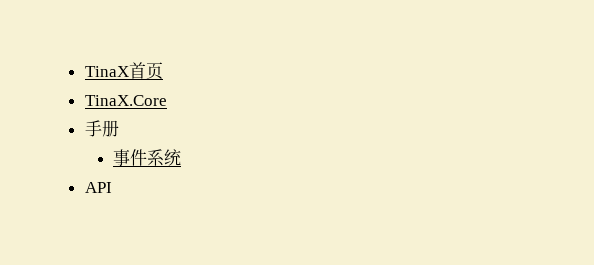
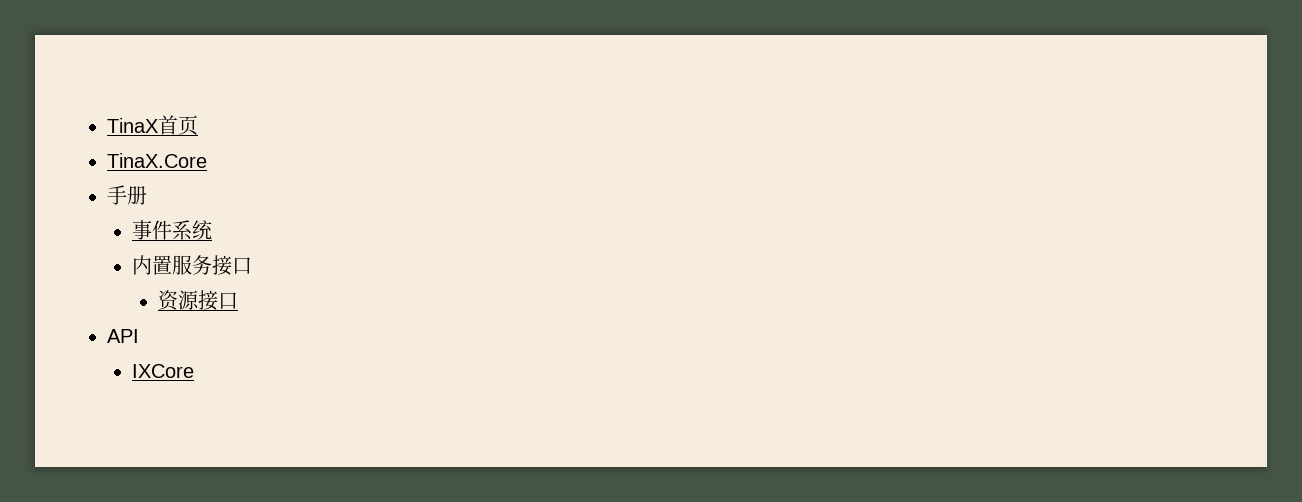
+ 内置服务接口
+ 资源接口
+ IXCore

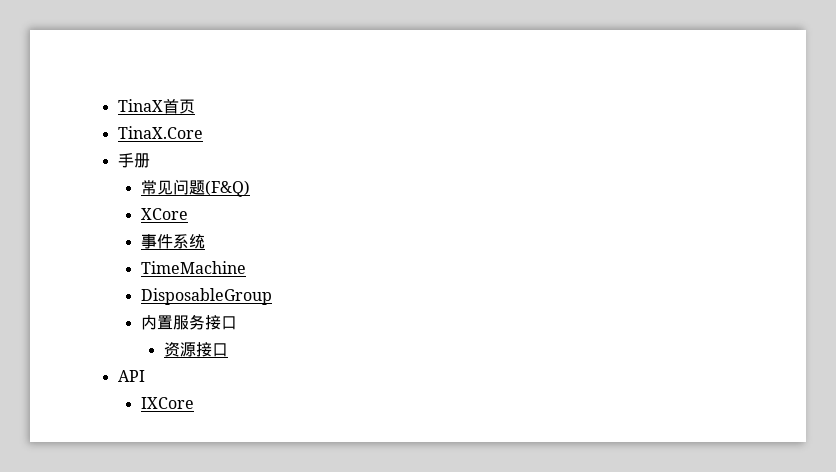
+ 常见问题(F&Q)
+ XCore
+ TimeMachine
+ DisposableGroup

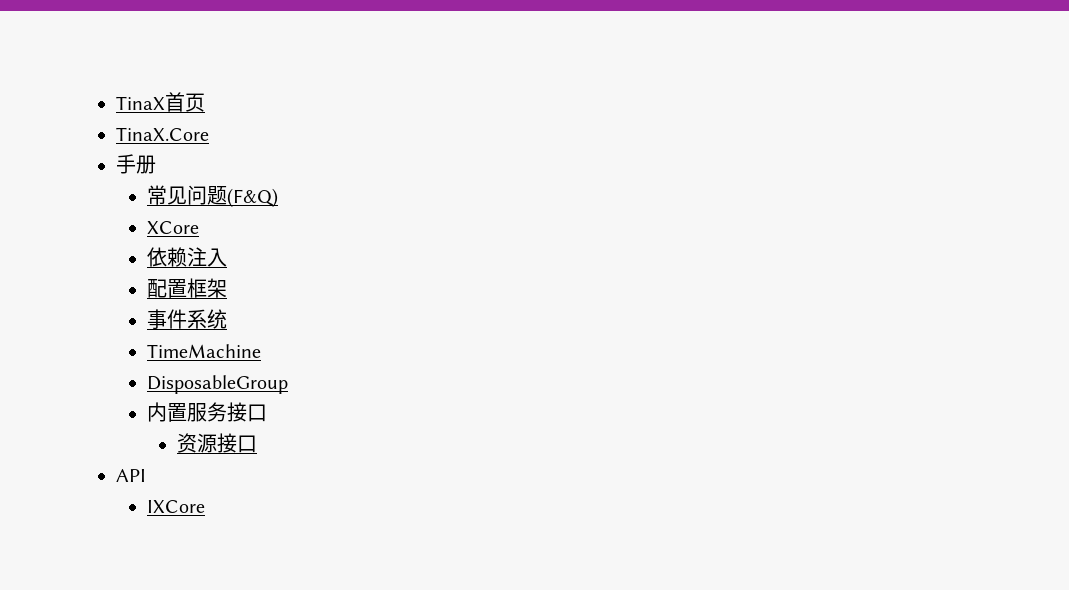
+ 依赖注入
+ 配置框架

